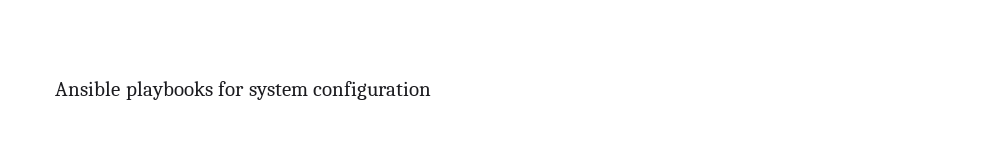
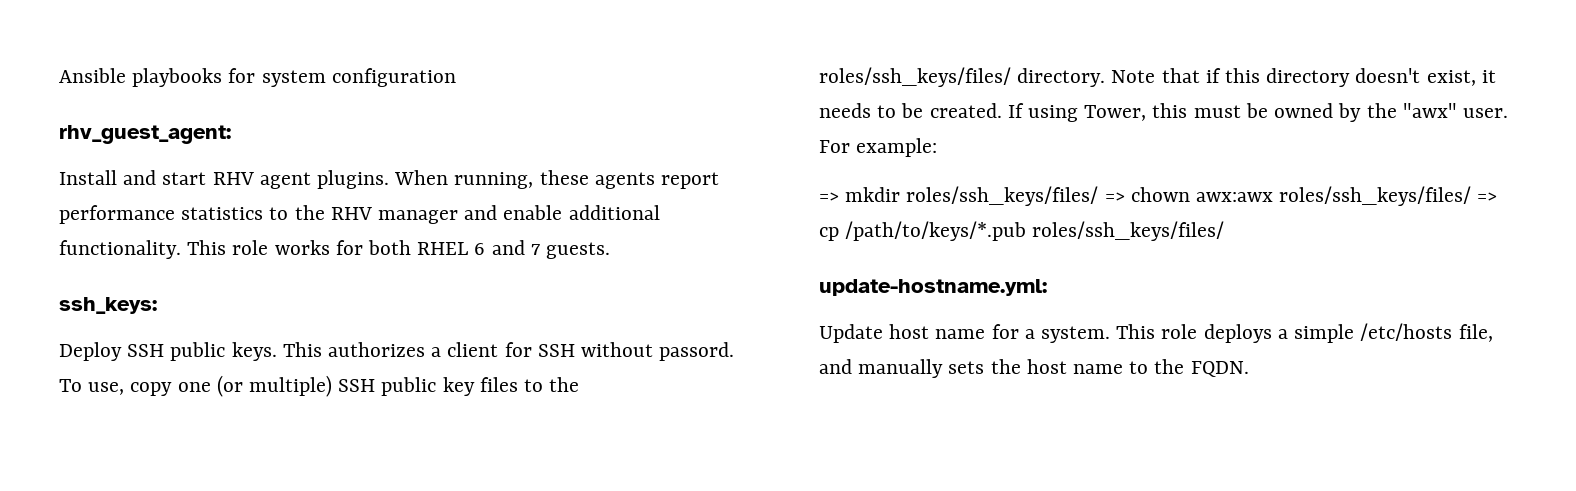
+ rhv_guest_agent:
+ Install and start RHV agent plugins. When running, these agents report performance statistics to the RHV manager and enable additional functionality. This role works for both RHEL 6 and 7 guests.
+ ssh_keys:
+ Deploy SSH public keys. This authorizes a client for SSH without passord. To use, copy one (or multiple) SSH public key files to the roles/ssh_keys/files/ directory. Note that if this directory doesn't exist, it needs to be created. If using Tower, this must be owned by the "awx" user. For example:
+ => mkdir roles/ssh_keys/files/ => chown awx:awx roles/ssh_keys/files/ => cp /path/to/keys/*.pub roles/ssh_keys/files/
+ update-hostname.yml:
+ Update host name for a system. This role deploys a simple /etc/hosts file, and manually sets the host name to the FQDN.

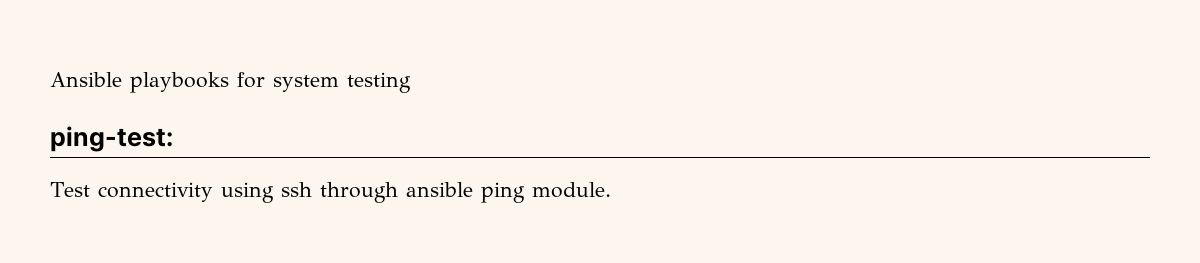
- Ansible playbooks for system configuration
- rhv_guest_agent:
- Install and start RHV agent plugins. When running, these agents report performance statistics to the RHV manager and enable additional functionality. This role works for both RHEL 6 and 7 guests.
- ssh_keys:
- Deploy SSH public keys. This authorizes a client for SSH without passord. To use, copy one (or multiple) SSH public key files to the roles/ssh_keys/files/ directory. Note that if this directory doesn't exist, it needs to be created. If using Tower, this must be owned by the "awx" user. For example:
- => mkdir roles/ssh_keys/files/ => chown awx:awx roles/ssh_keys/files/ => cp /path/to/keys/*.pub roles/ssh_keys/files/
- update-hostname.yml:
- Update host name for a system. This role deploys a simple /etc/hosts file, and manually sets the host name to the FQDN.
+ Ansible playbooks for system testing
+ ping-test:
+ Test connectivity using ssh through ansible ping module.

